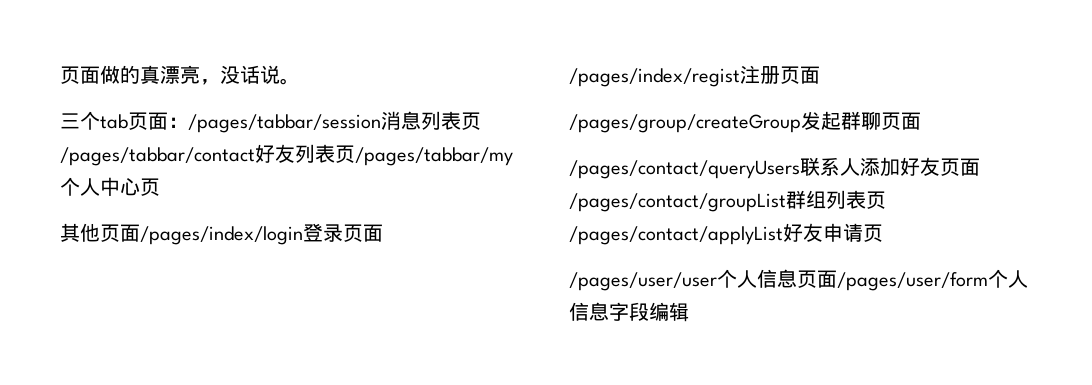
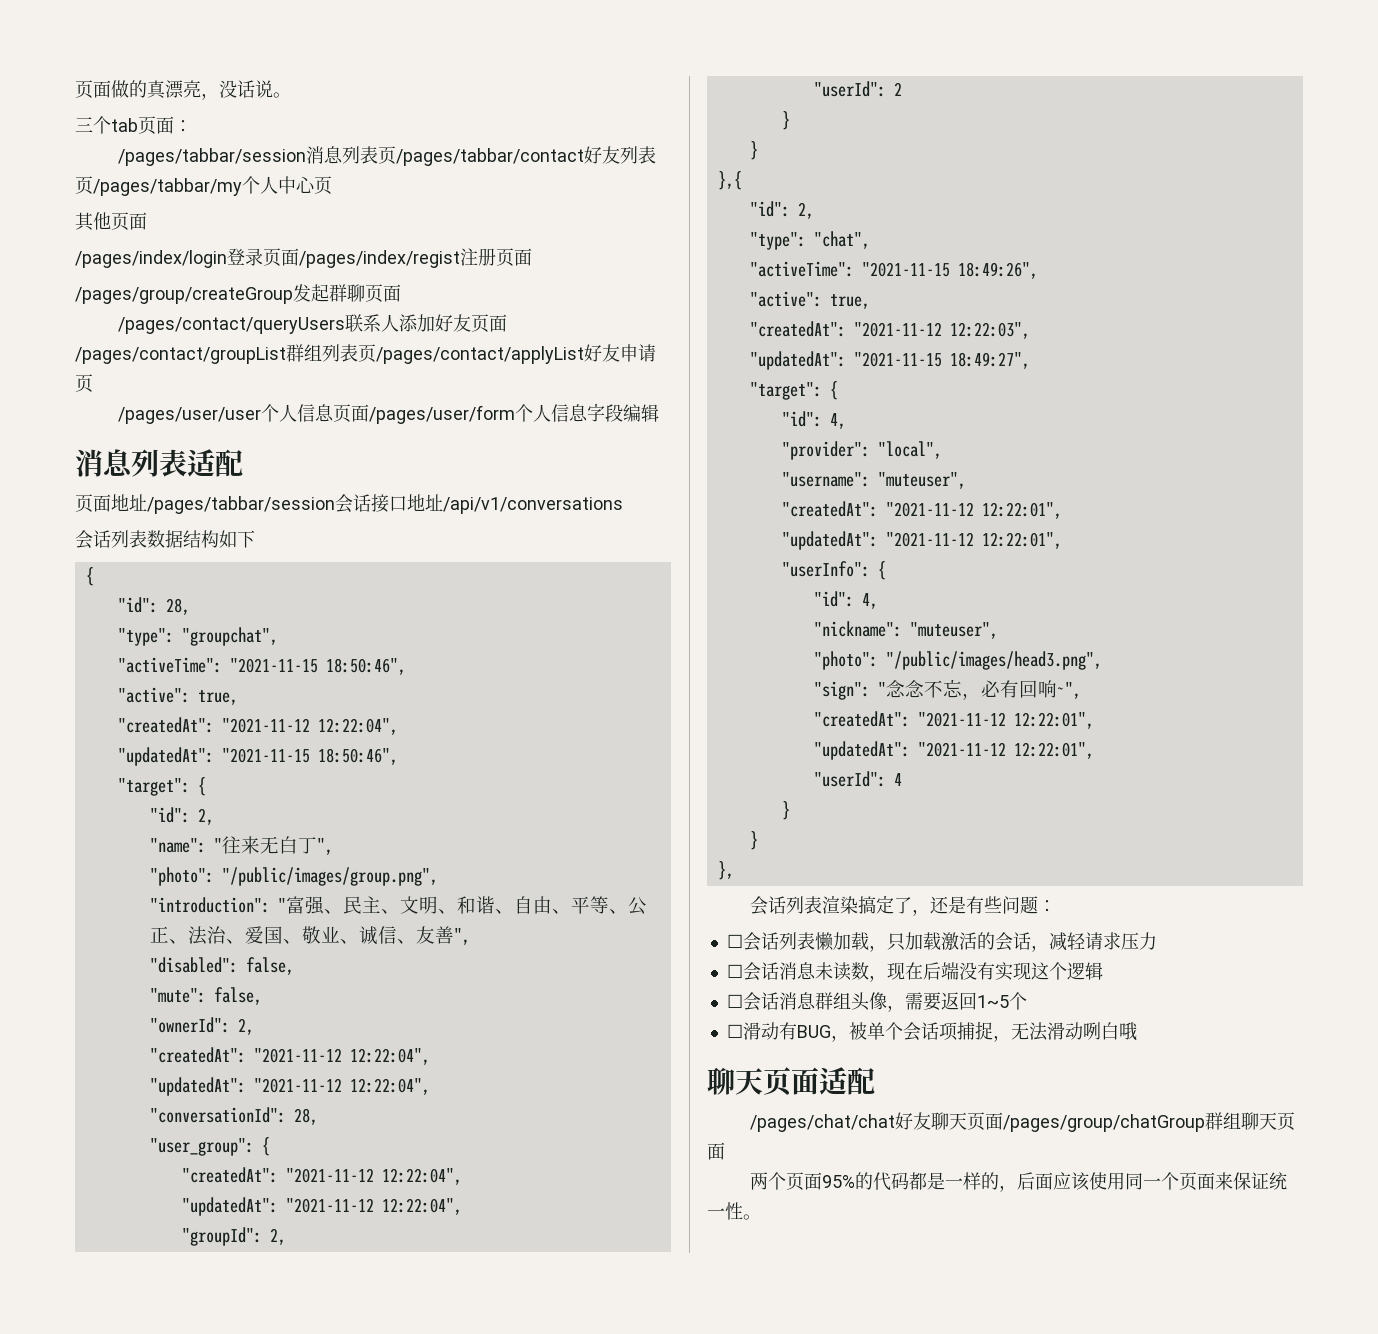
- 三个tab页面：/pages/tabbar/session消息列表页/pages/tabbar/contact好友列表页/pages/tabbar/my个人中心页
+ 三个tab页面：
+ /pages/tabbar/session消息列表页/pages/tabbar/contact好友列表页/pages/tabbar/my个人中心页
- 其他页面/pages/index/login登录页面/pages/index/regist注册页面
+ 其他页面
+ /pages/index/login登录页面/pages/index/regist注册页面
+ 消息列表适配
+ 页面地址/pages/tabbar/session会话接口地址/api/v1/conversations
+ 会话列表数据结构如下
+ {
+ "id": 28,
+ "type": "groupchat",
+ "activeTime": "2021-11-15 18:50:46",
+ "active": true,
+ "createdAt": "2021-11-12 12:22:04",
+ "updatedAt": "2021-11-15 18:50:46",
+ "target": {
+ "id": 2,
+ "name": "往来无白丁",
+ "photo": "/public/images/group.png",
+ "introduction": "富强、民主、文明、和谐、自由、平等、公正、法治、爱国、敬业、诚信、友善",
+ "disabled": false,
+ "mute": false,
+ "ownerId": 2,
+ "createdAt": "2021-11-12 12:22:04",
+ "updatedAt": "2021-11-12 12:22:04",
+ "conversationId": 28,
+ "user_group": {
+ "createdAt": "2021-11-12 12:22:04",
+ "updatedAt": "2021-11-12 12:22:04",
+ "groupId": 2,
+ "userId": 2
+ }
+ }
+ },{
+ "id": 2,
+ "type": "chat",
+ "activeTime": "2021-11-15 18:49:26",
+ "active": true,
+ "createdAt": "2021-11-12 12:22:03",
+ "updatedAt": "2021-11-15 18:49:27",
+ "target": {
+ "id": 4,
+ "provider": "local",
+ "username": "muteuser",
+ "createdAt": "2021-11-12 12:22:01",
+ "updatedAt": "2021-11-12 12:22:01",
+ "userInfo": {
+ "id": 4,
+ "nickname": "muteuser",
+ "photo": "/public/images/head3.png",
+ "sign": "念念不忘，必有回响~",
+ "createdAt": "2021-11-12 12:22:01",
+ "updatedAt": "2021-11-12 12:22:01",
+ "userId": 4
+ }
+ }
+ },
+ 会话列表渲染搞定了，还是有些问题：
+ ☐会话列表懒加载，只加载激活的会话，减轻请求压力
+ ☐会话消息未读数，现在后端没有实现这个逻辑
+ ☐会话消息群组头像，需要返回1~5个
+ ☐滑动有BUG，被单个会话项捕捉，无法滑动咧白哦
+ 聊天页面适配
+ /pages/chat/chat好友聊天页面/pages/group/chatGroup群组聊天页面
+ 两个页面95%的代码都是一样的，后面应该使用同一个页面来保证统一性。

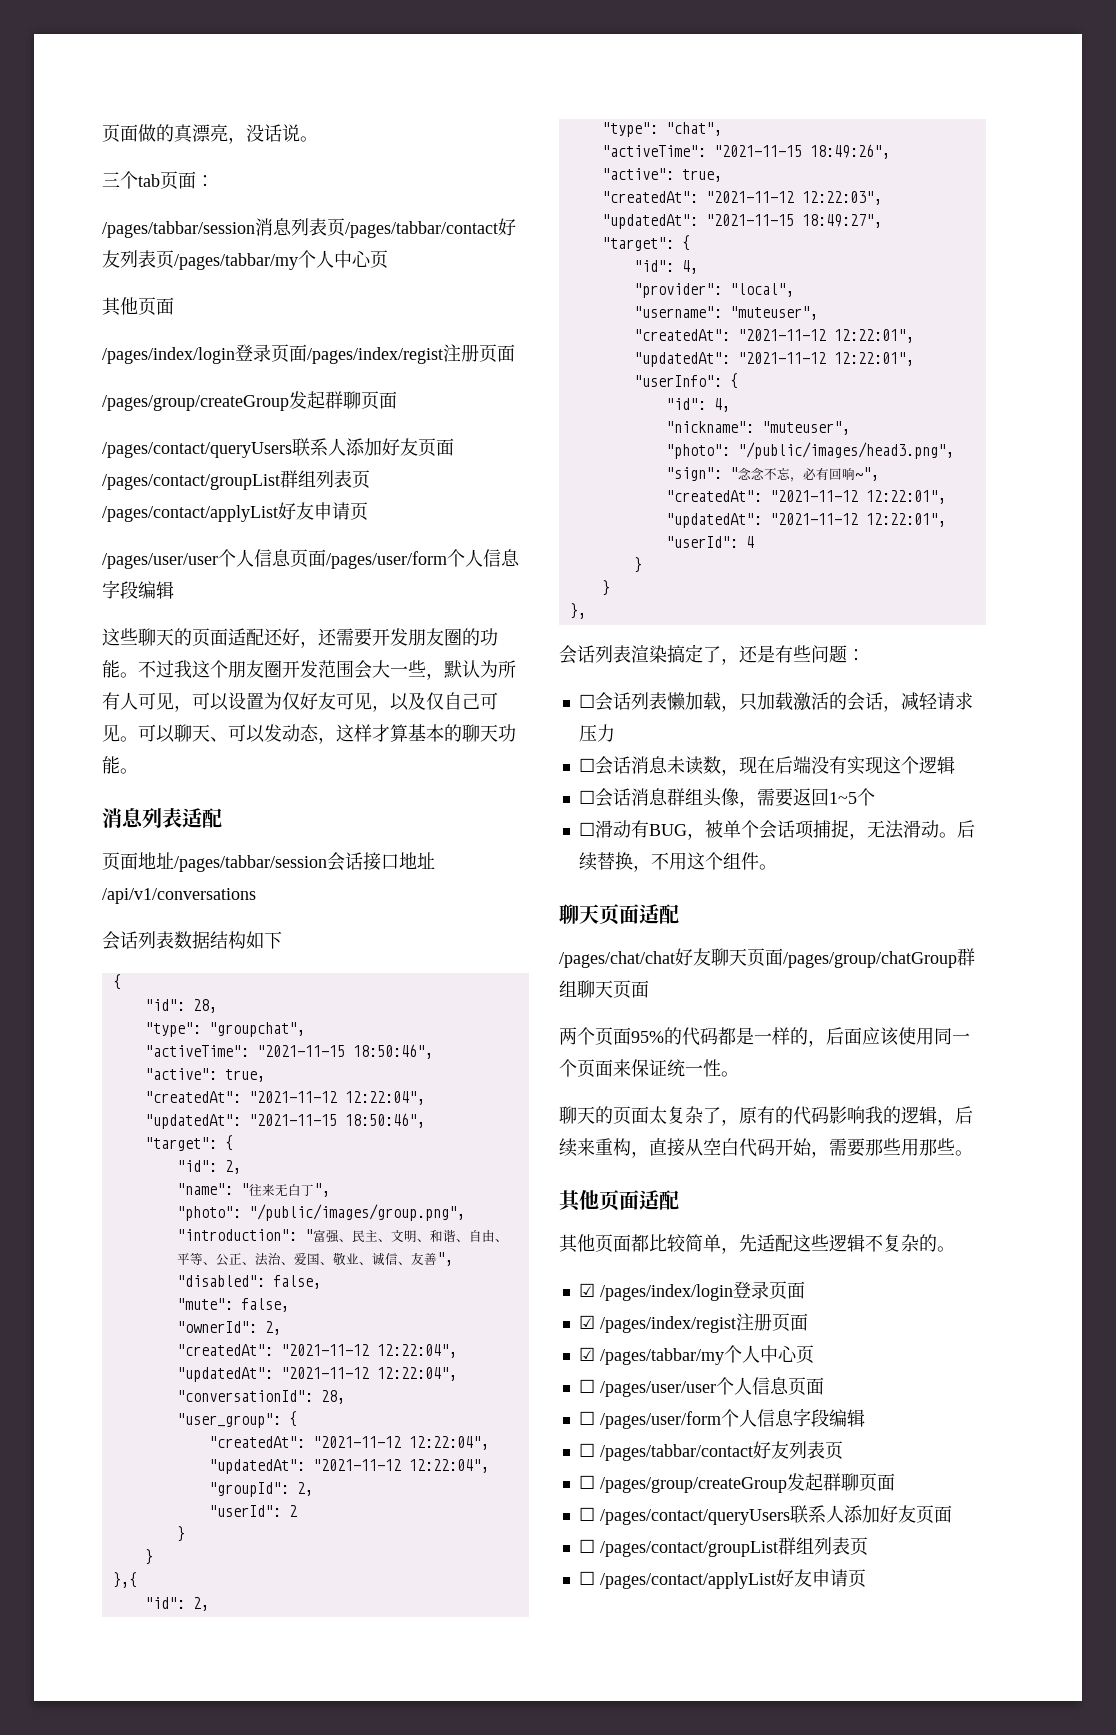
+ 这些聊天的页面适配还好，还需要开发朋友圈的功能。不过我这个朋友圈开发范围会大一些，默认为所有人可见，可以设置为仅好友可见，以及仅自己可见。可以聊天、可以发动态，这样才算基本的聊天功能。
- ☐滑动有BUG，被单个会话项捕捉，无法滑动咧白哦
+ ☐滑动有BUG，被单个会话项捕捉，无法滑动。后续替换，不用这个组件。
+ 聊天的页面太复杂了，原有的代码影响我的逻辑，后续来重构，直接从空白代码开始，需要那些用那些。
+ 其他页面适配
+ 其他页面都比较简单，先适配这些逻辑不复杂的。
+ ☑ /pages/index/login登录页面
+ ☑ /pages/index/regist注册页面
+ ☑ /pages/tabbar/my个人中心页
+ ☐ /pages/user/user个人信息页面
+ ☐ /pages/user/form个人信息字段编辑
+ ☐ /pages/tabbar/contact好友列表页
+ ☐ /pages/group/createGroup发起群聊页面
+ ☐ /pages/contact/queryUsers联系人添加好友页面
+ ☐ /pages/contact/groupList群组列表页
+ ☐ /pages/contact/applyList好友申请页

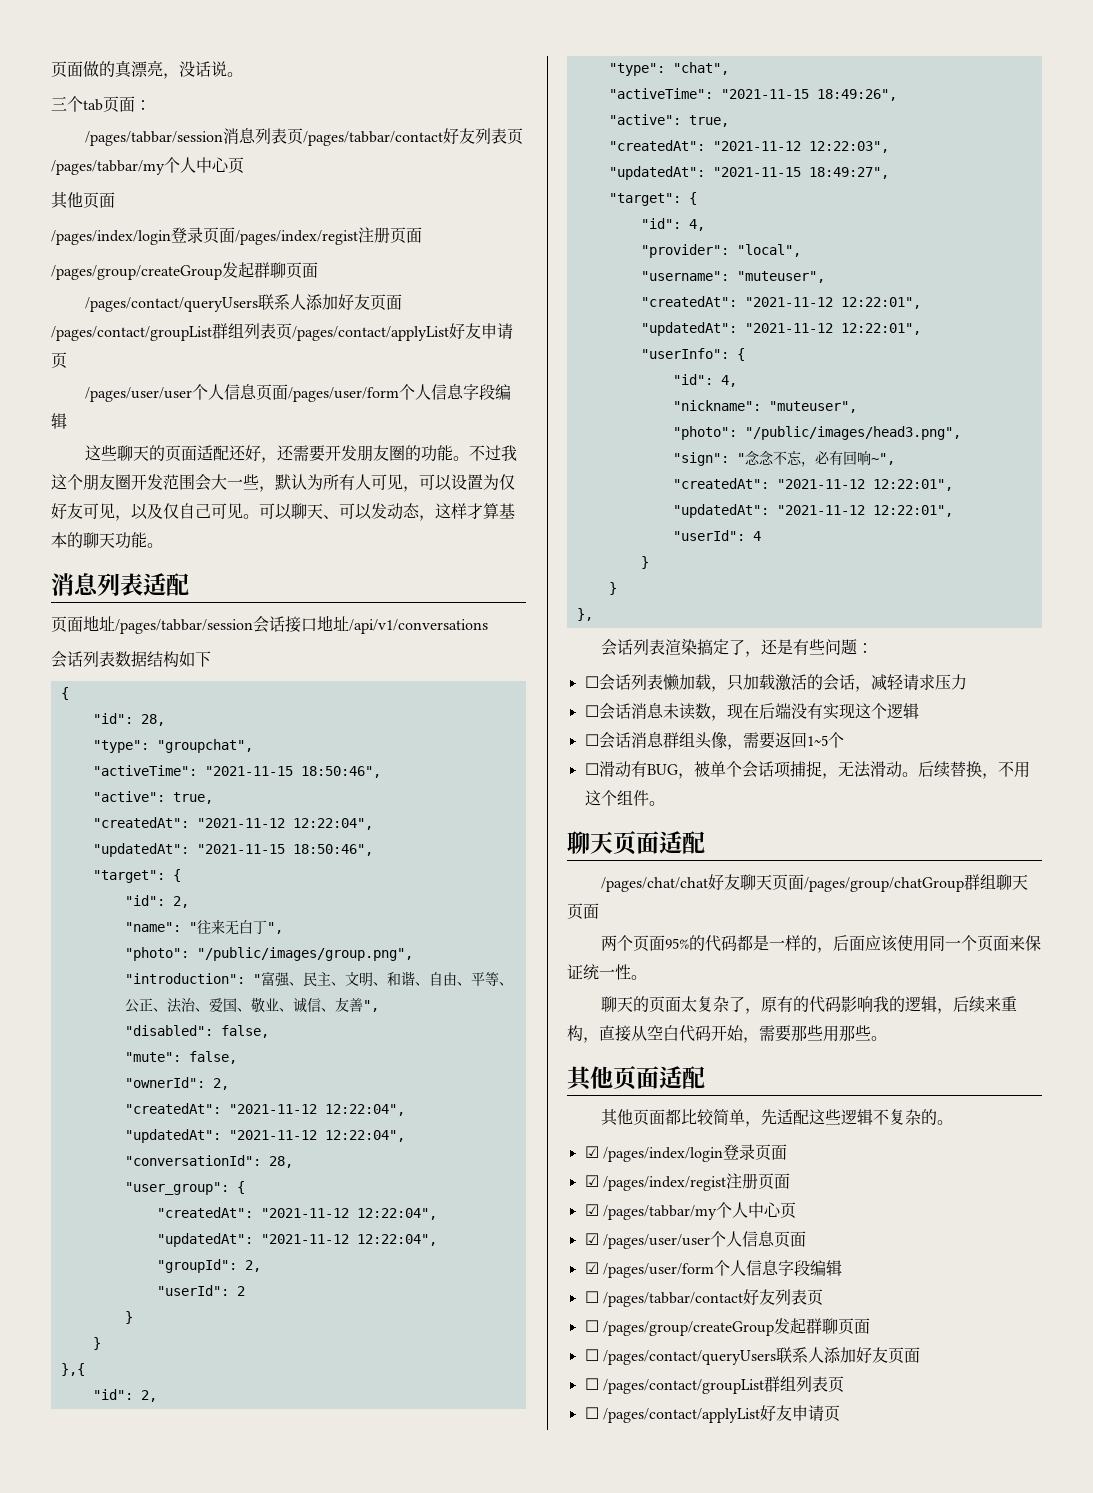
- ☐ /pages/user/user个人信息页面
+ ☑ /pages/user/user个人信息页面
- ☐ /pages/user/form个人信息字段编辑
+ ☑ /pages/user/form个人信息字段编辑

